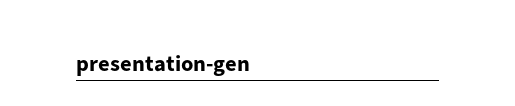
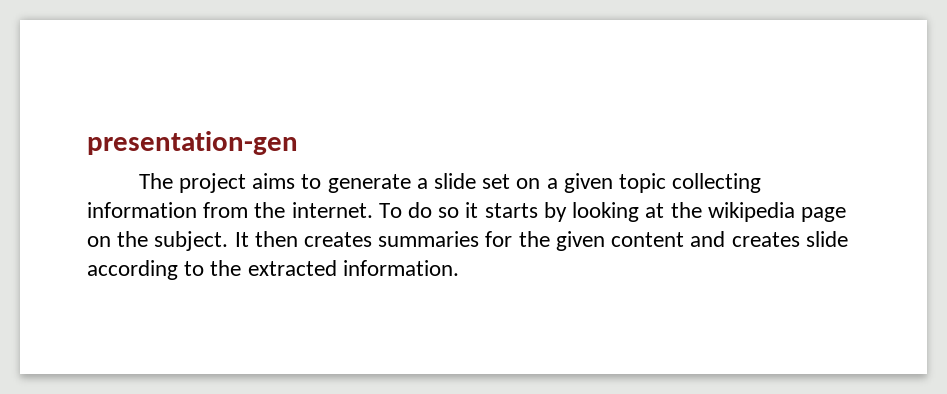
+ The project aims to generate a slide set on a given topic collecting information from the internet. To do so it starts by looking at the wikipedia page on the subject. It then creates summaries for the given content and creates slide according to the extracted information.

